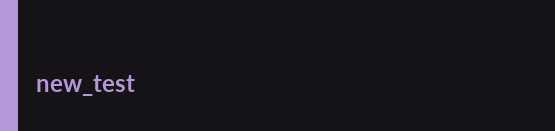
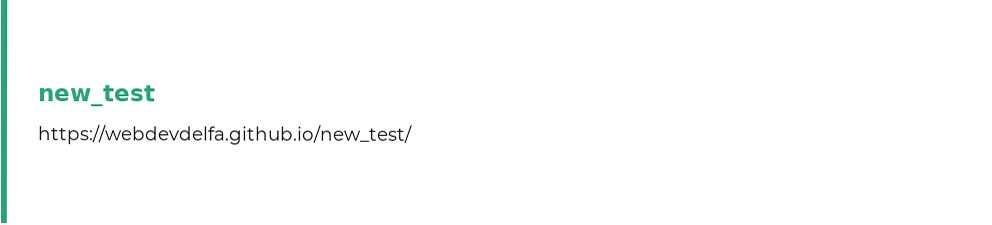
+ https://webdevdelfa.github.io/new_test/

